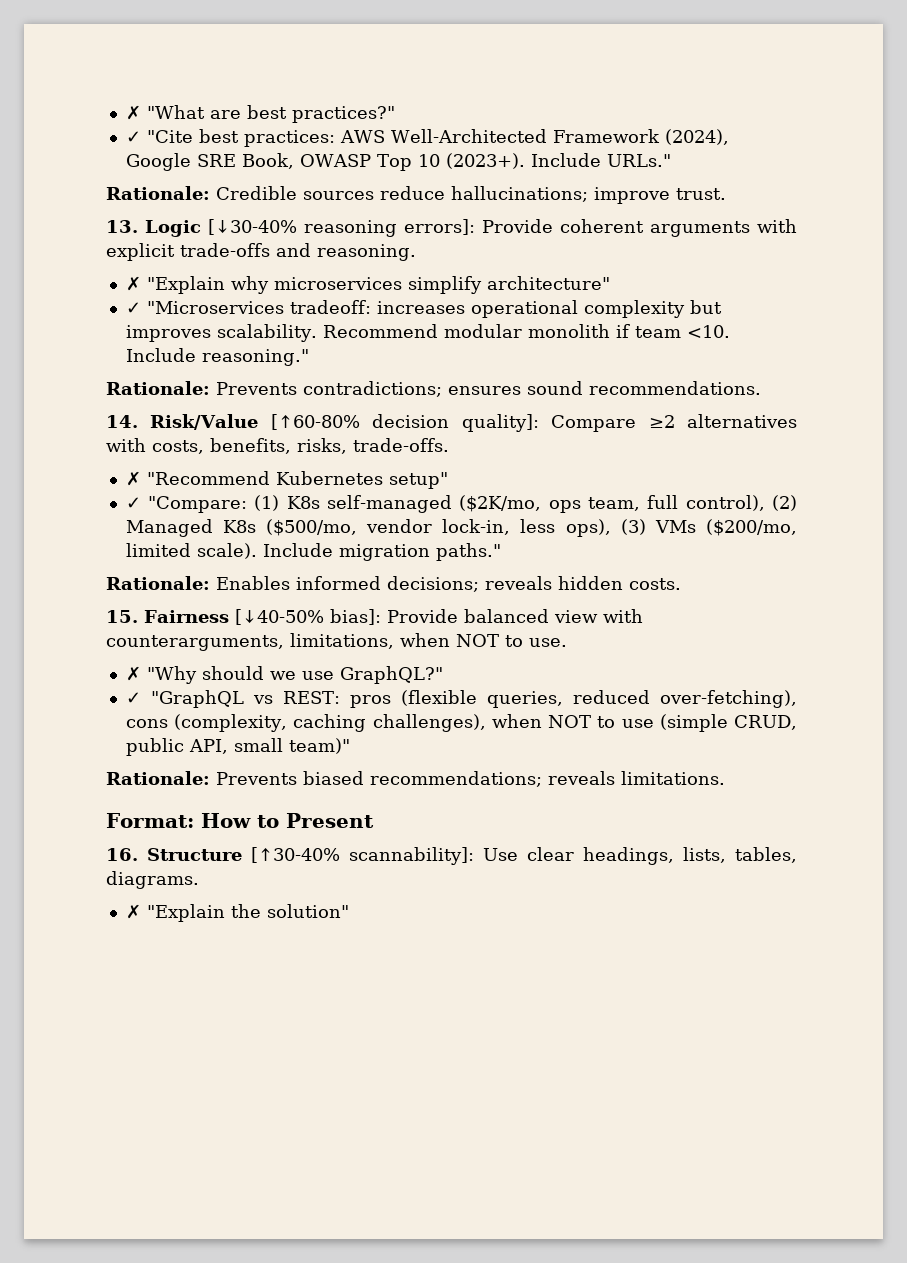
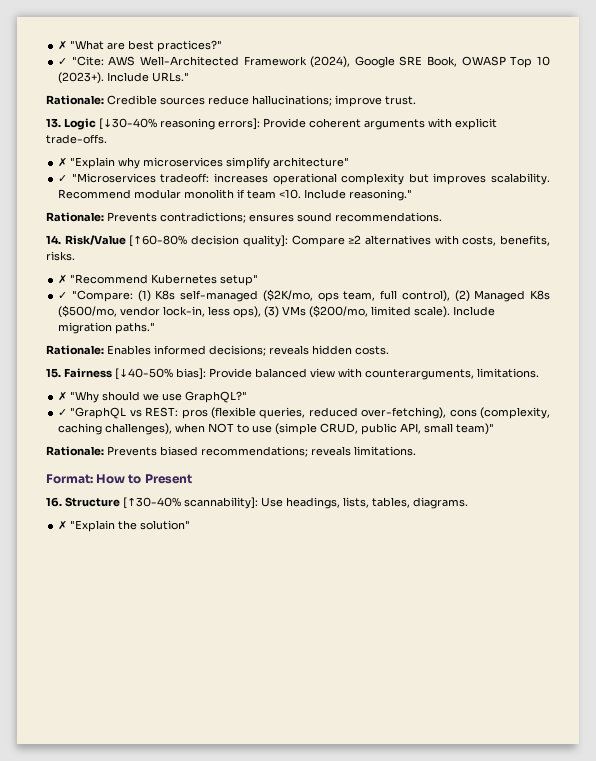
- ✓ "Cite best practices: AWS Well-Architected Framework (2024), Google SRE Book, OWASP Top 10 (2023+).
+ ✓ "Cite: AWS Well-Architected Framework (2024), Google SRE Book, OWASP Top 10 (2023+).
- 13. Logic [↓30-40% reasoning errors]: Provide coherent arguments with explicit trade-offs and reasoning.
+ 13. Logic [↓30-40% reasoning errors]: Provide coherent arguments with explicit trade-offs.
- 14. Risk/Value [↑60-80% decision quality]: Compare ≥2 alternatives with costs, benefits, risks, trade-offs.
+ 14. Risk/Value [↑60-80% decision quality]: Compare ≥2 alternatives with costs, benefits, risks.
- 15. Fairness [↓40-50% bias]: Provide balanced view with counterarguments, limitations, when NOT to use.
+ 15. Fairness [↓40-50% bias]: Provide balanced view with counterarguments, limitations.
- 16. Structure [↑30-40% scannability]: Use clear headings, lists, tables, diagrams.
+ 16. Structure [↑30-40% scannability]: Use headings, lists, tables, diagrams.

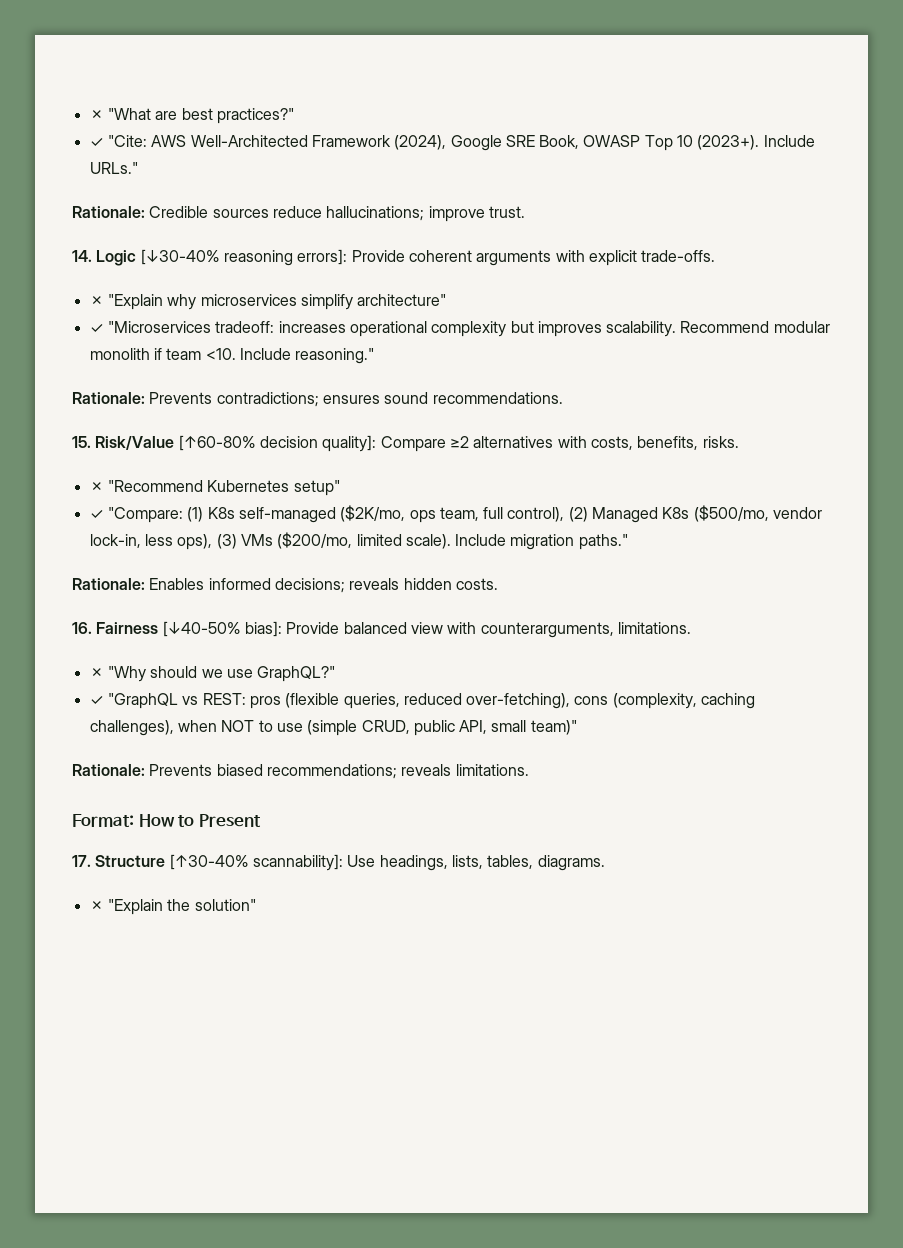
- 13. Logic [↓30-40% reasoning errors]: Provide coherent arguments with explicit trade-offs.
+ 14. Logic [↓30-40% reasoning errors]: Provide coherent arguments with explicit trade-offs.
- 14. Risk/Value [↑60-80% decision quality]: Compare ≥2 alternatives with costs, benefits, risks.
+ 15. Risk/Value [↑60-80% decision quality]: Compare ≥2 alternatives with costs, benefits, risks.
- 15. Fairness [↓40-50% bias]: Provide balanced view with counterarguments, limitations.
+ 16. Fairness [↓40-50% bias]: Provide balanced view with counterarguments, limitations.
- 16. Structure [↑30-40% scannability]: Use headings, lists, tables, diagrams.
+ 17. Structure [↑30-40% scannability]: Use headings, lists, tables, diagrams.

